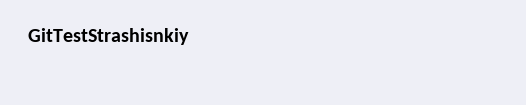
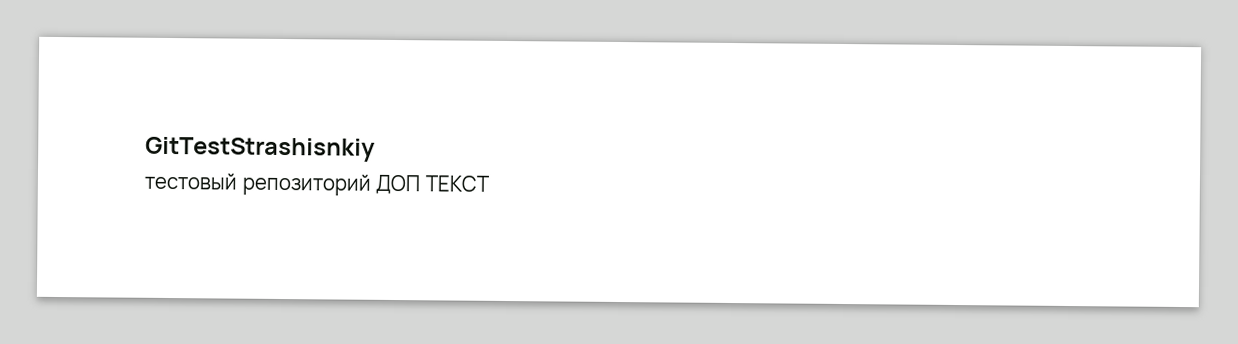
+ тестовый репозиторий ДОП ТЕКСТ

